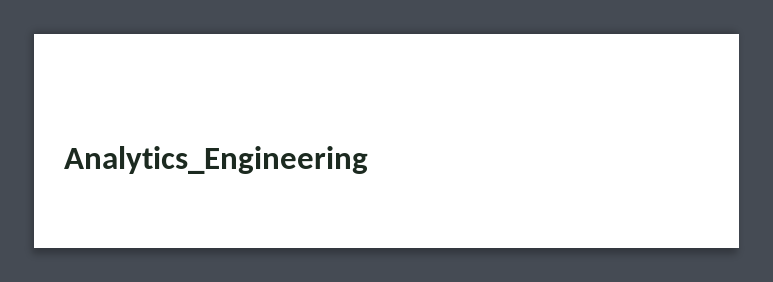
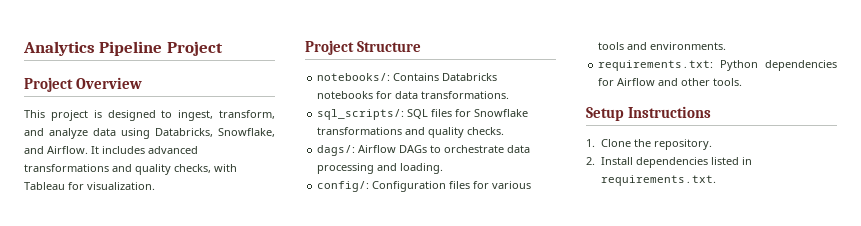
- Analytics_Engineering
+ Analytics Pipeline Project
+ Project Overview
+ This project is designed to ingest, transform, and analyze data using Databricks, Snowflake, and Airflow. It includes advanced transformations and quality checks, with Tableau for visualization.
+ Project Structure
+ notebooks/: Contains Databricks notebooks for data transformations.
+ sql_scripts/: SQL files for Snowflake transformations and quality checks.
+ dags/: Airflow DAGs to orchestrate data processing and loading.
+ config/: Configuration files for various tools and environments.
+ requirements.txt: Python dependencies for Airflow and other tools.
+ Setup Instructions
+ 1. Clone the repository.
+ 2. Install dependencies listed in requirements.txt.

